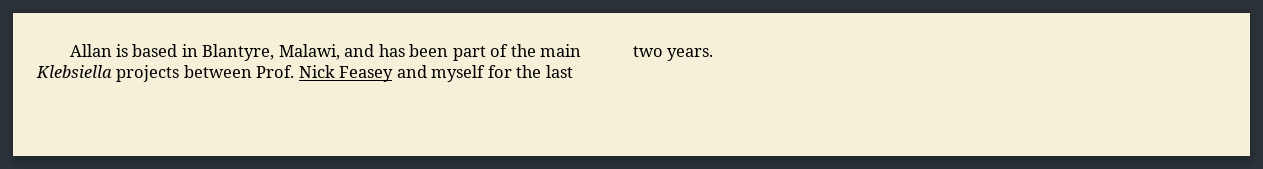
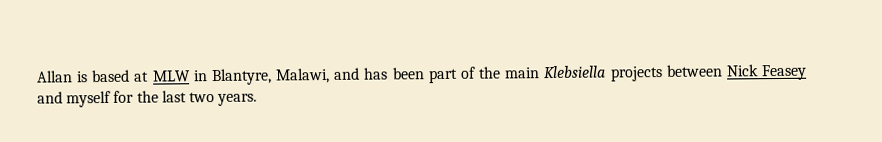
- Allan is based in Blantyre, Malawi, and has been part of the main Klebsiella projects between Prof. Nick Feasey and myself for the last two years.
+ Allan is based at MLW in Blantyre, Malawi, and has been part of the main Klebsiella projects between Nick Feasey and myself for the last two years.

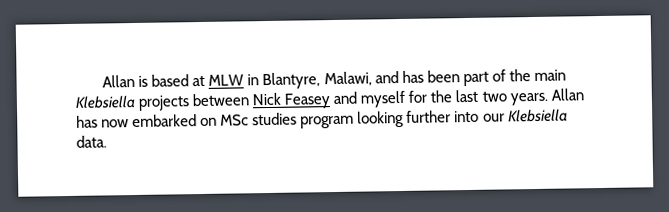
+ Allan has now embarked on MSc studies program looking further into our Klebsiella data.

